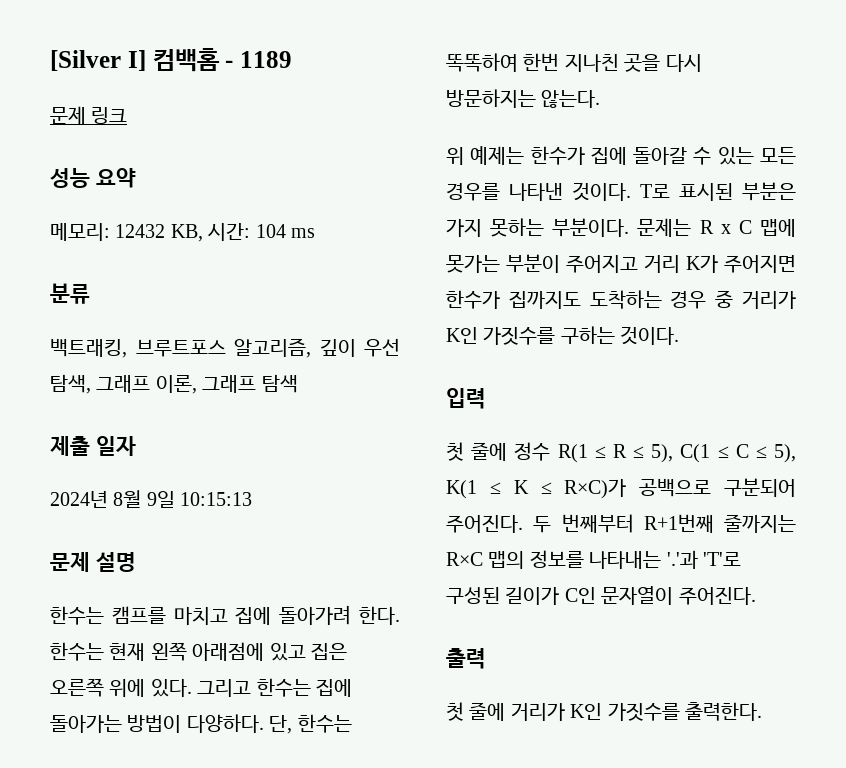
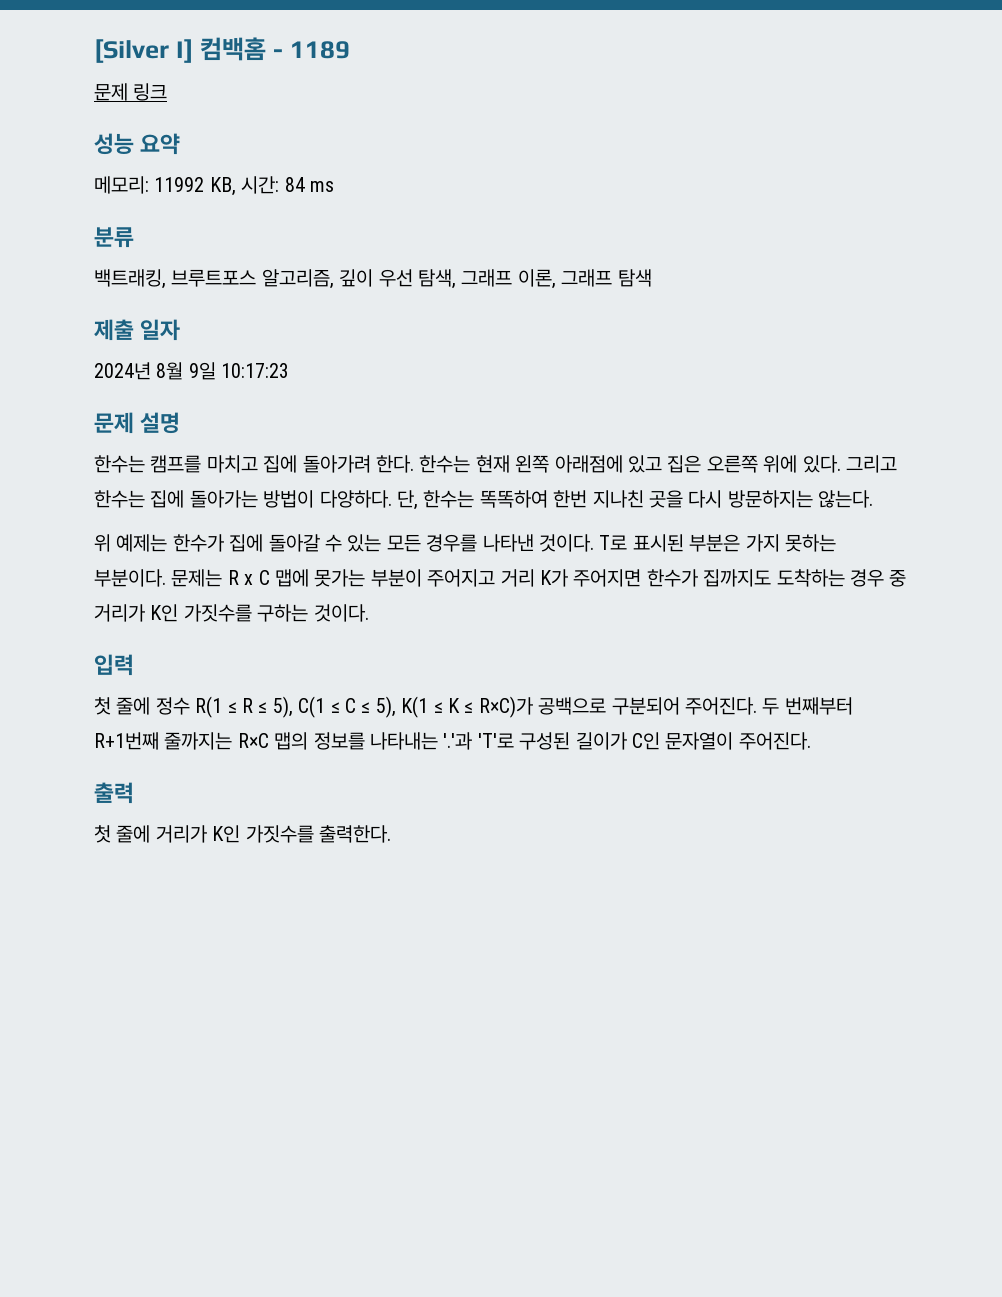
- 메모리: 12432 KB, 시간: 104 ms
+ 메모리: 11992 KB, 시간: 84 ms
- 2024년 8월 9일 10:15:13
+ 2024년 8월 9일 10:17:23

